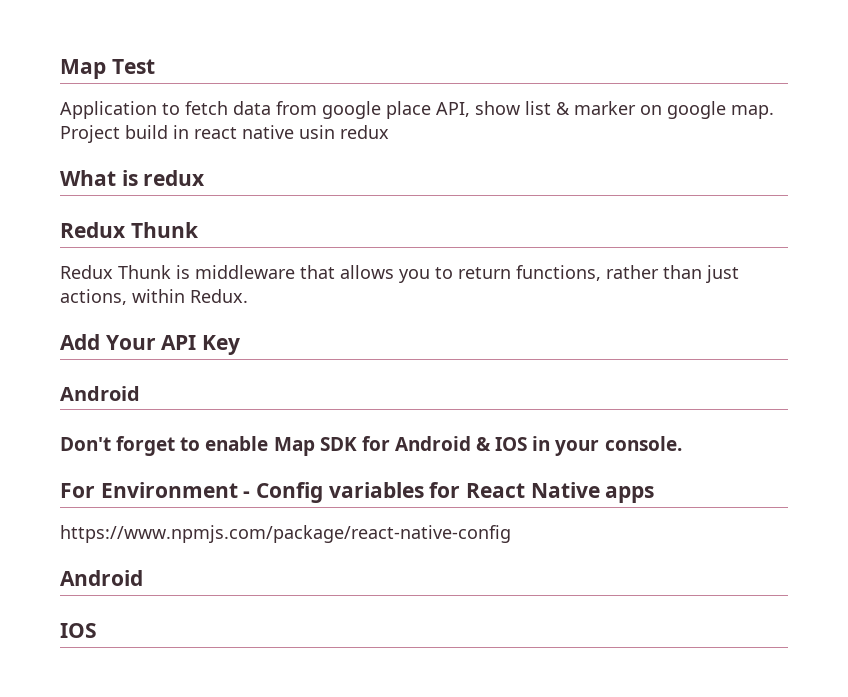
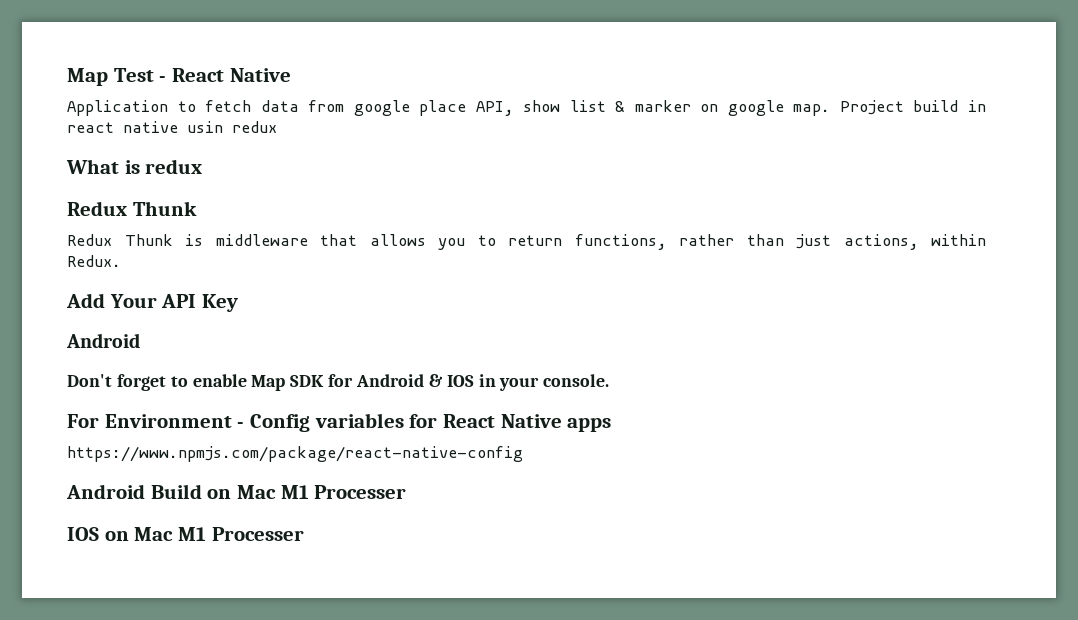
- Map Test
+ Map Test - React Native
  https://www.npmjs.com/package/react-native-config
- Android
- IOS
+ Android Build on Mac M1 Processer
+ IOS on Mac M1 Processer

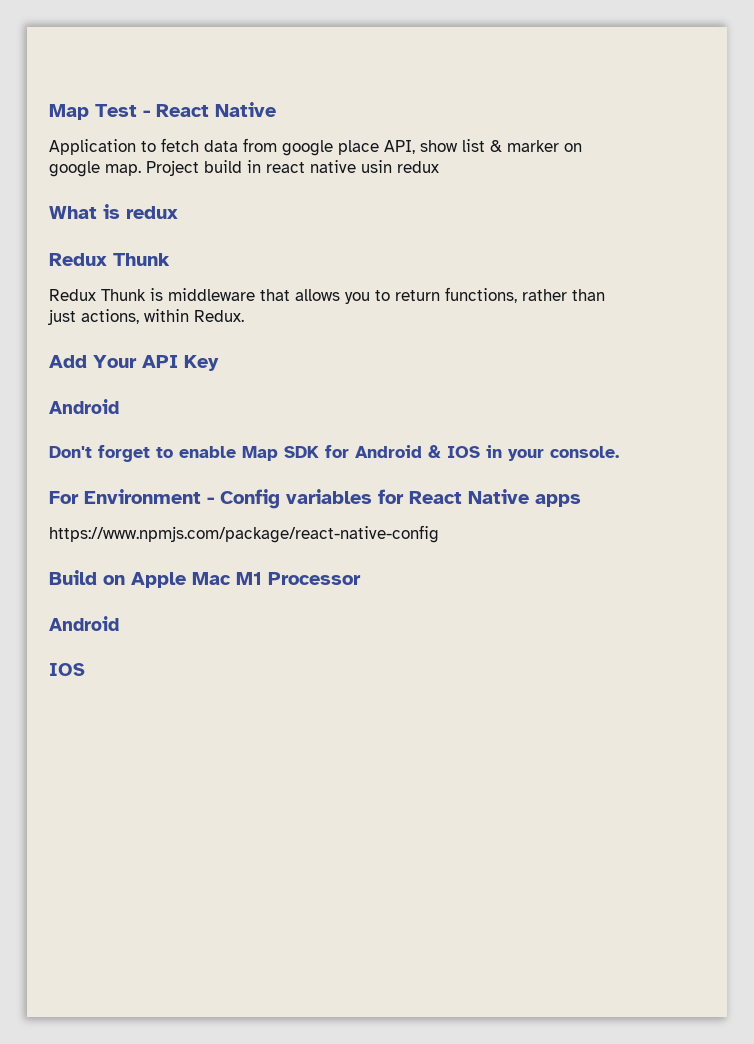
- Android Build on Mac M1 Processer
- IOS on Mac M1 Processer
+ Build on Apple Mac M1 Processor
+ Android
+ IOS

